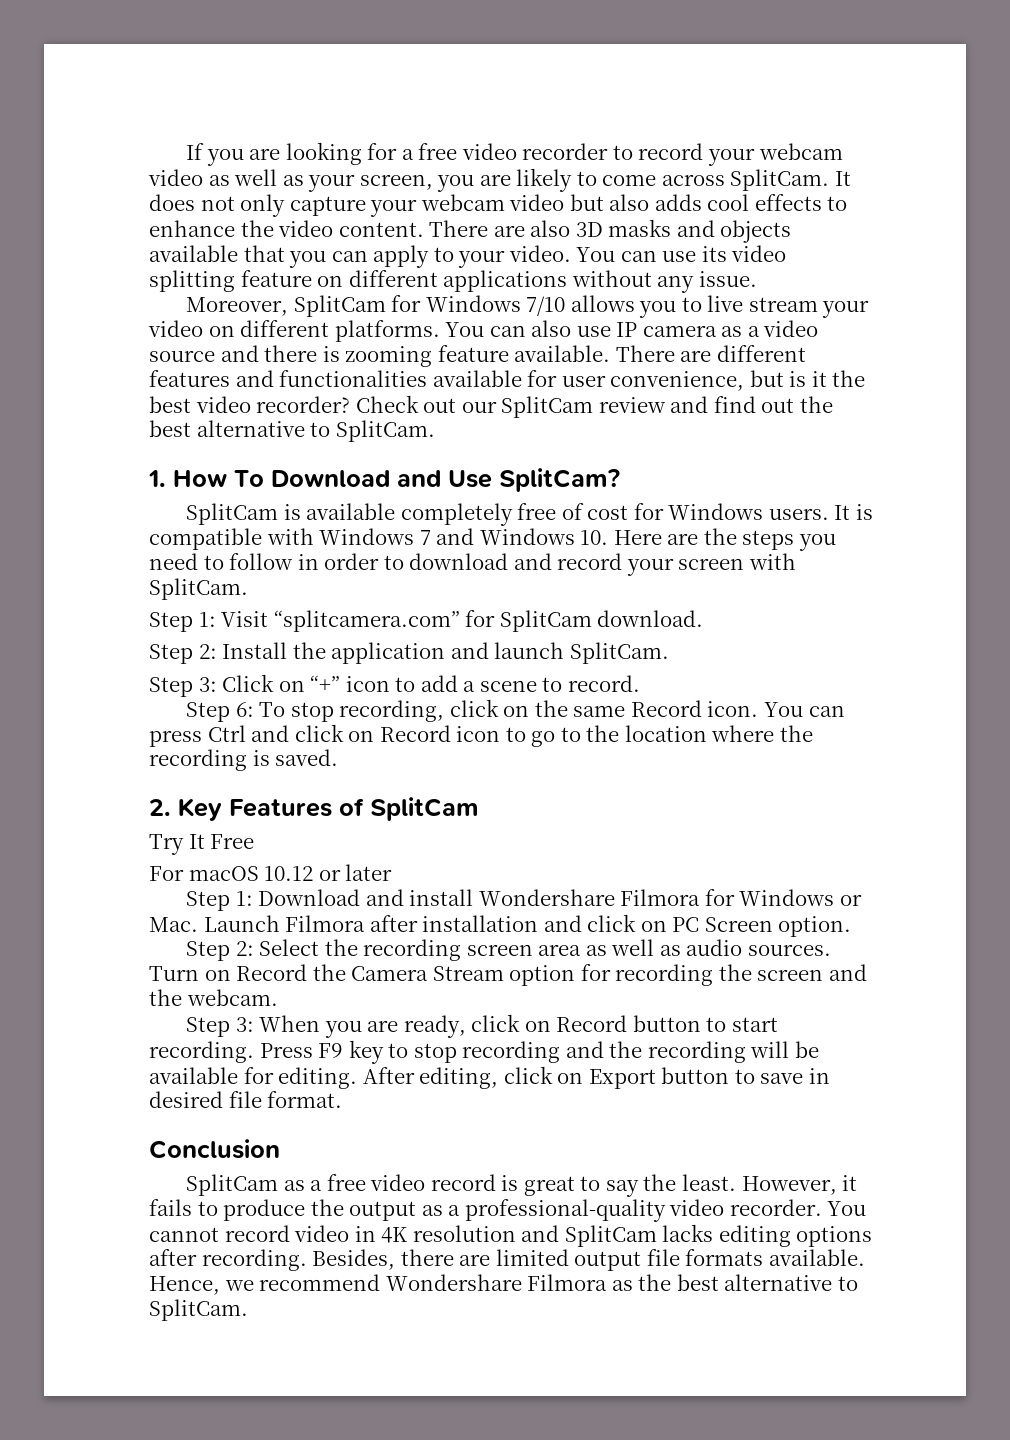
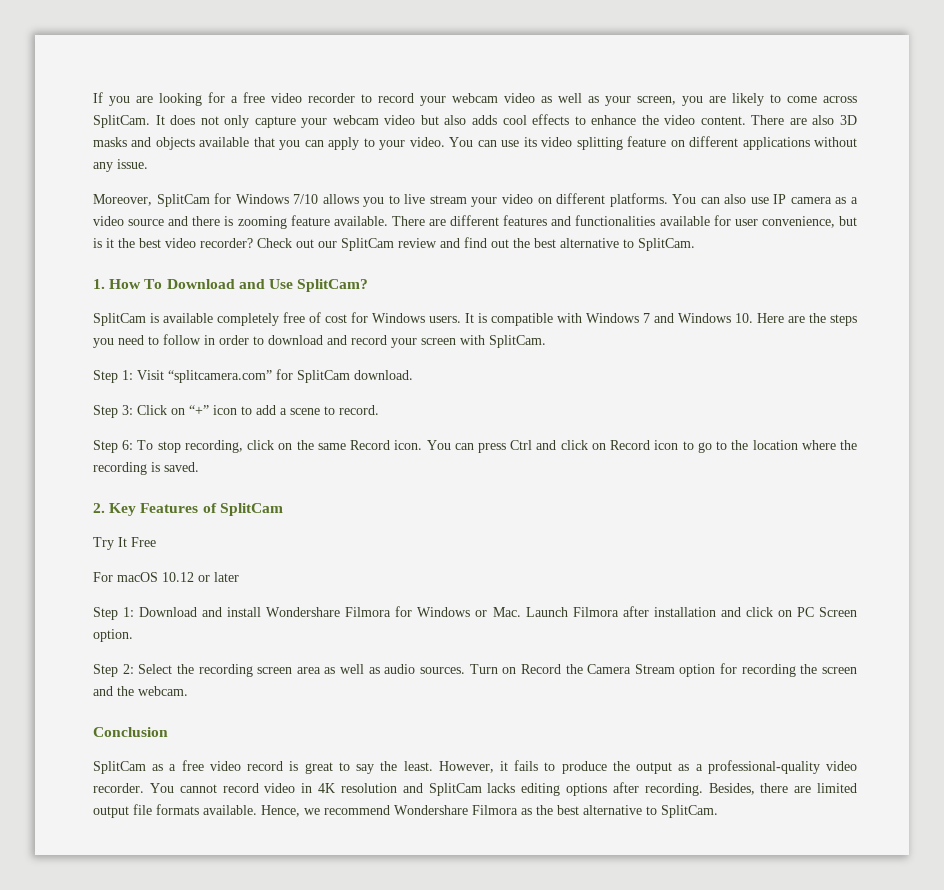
- Step 2: Install the application and launch SplitCam.
- Step 3: When you are ready, click on Record button to start recording. Press F9 key to stop recording and the recording will be available for editing. After editing, click on Export button to save in desired file format.

